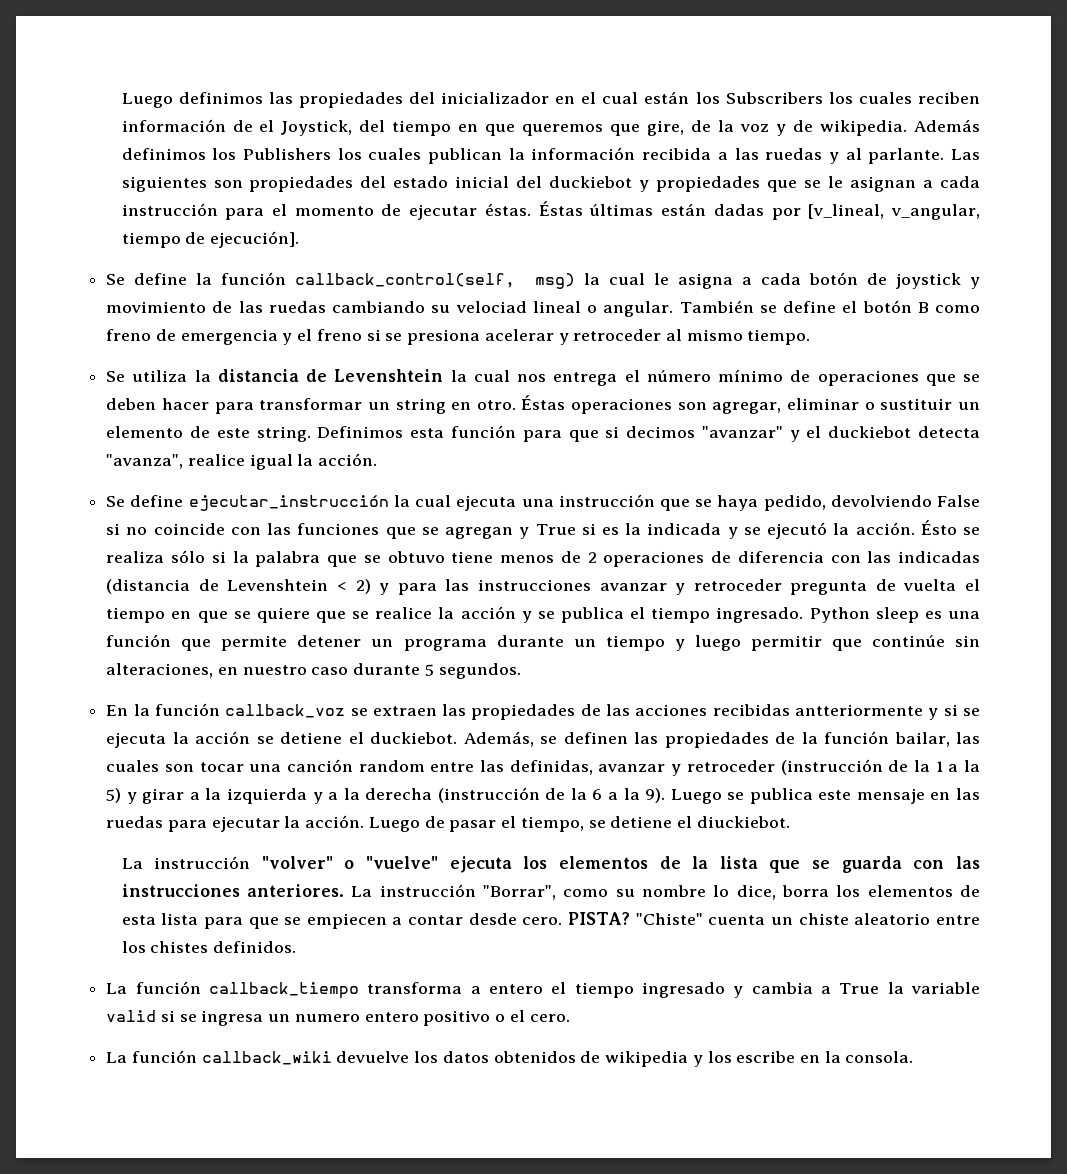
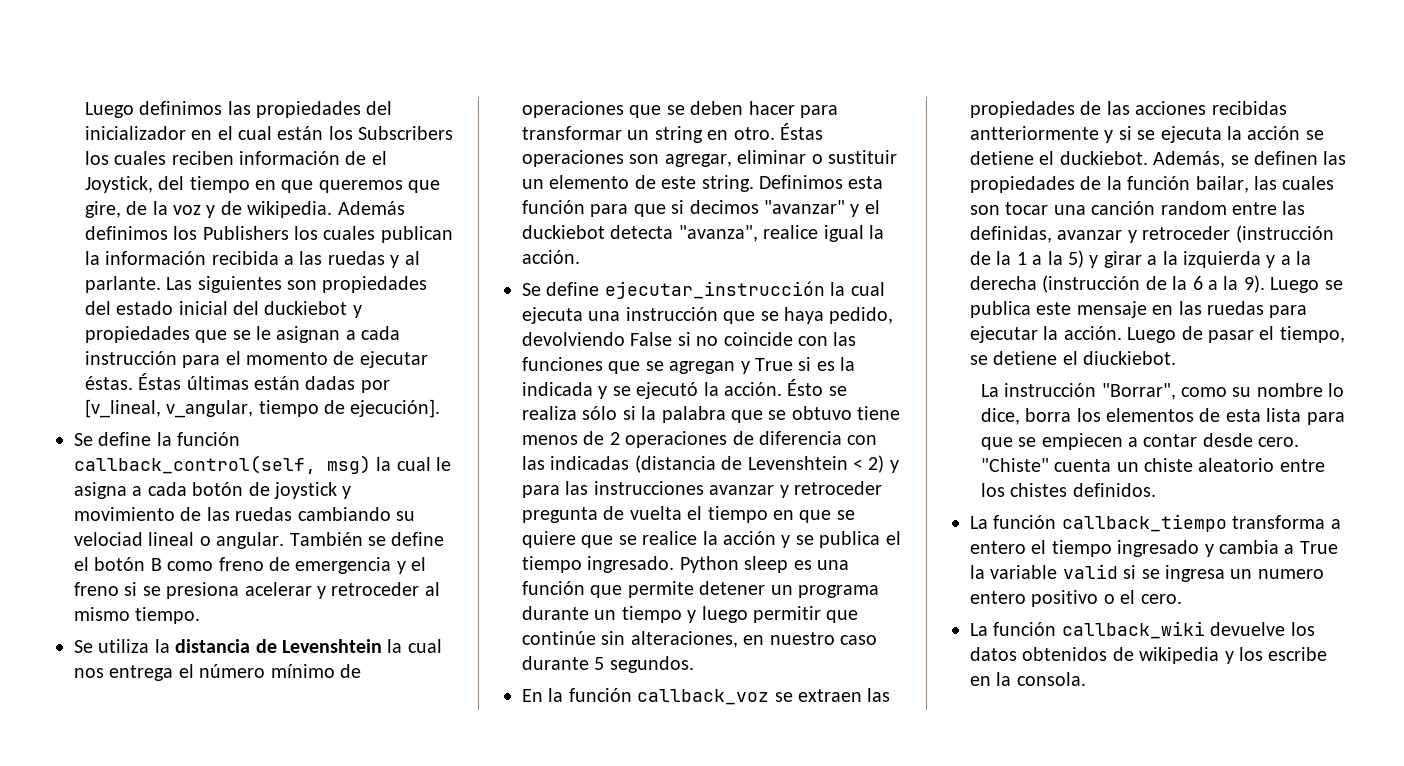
- La instrucción "volver" o "vuelve" ejecuta los elementos de la lista que se guarda con las instrucciones anteriores. La instrucción "Borrar", como su nombre lo dice, borra los elementos de esta lista para que se empiecen a contar desde cero.
+ La instrucción "Borrar", como su nombre lo dice, borra los elementos de esta lista para que se empiecen a contar desde cero.
- PISTA?

